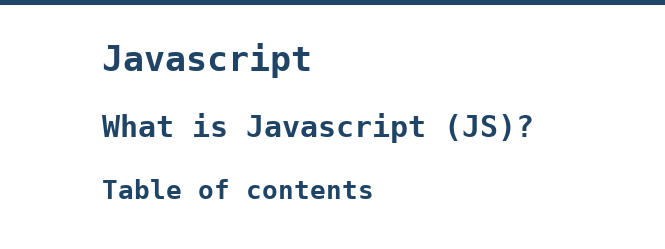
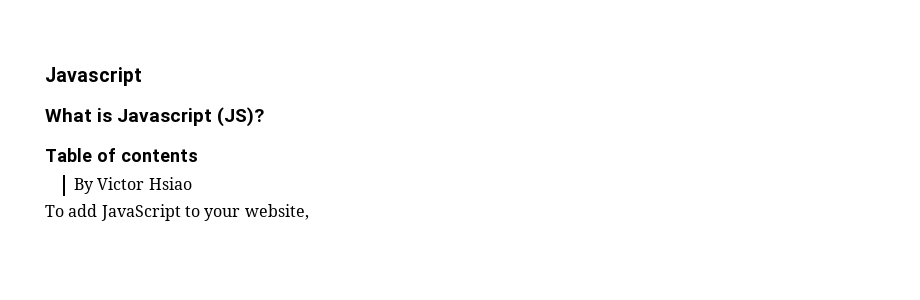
+ By Victor Hsiao
+ To add JavaScript to your website,

